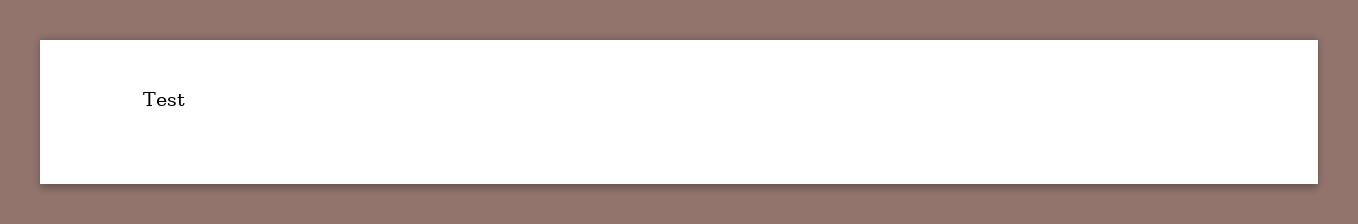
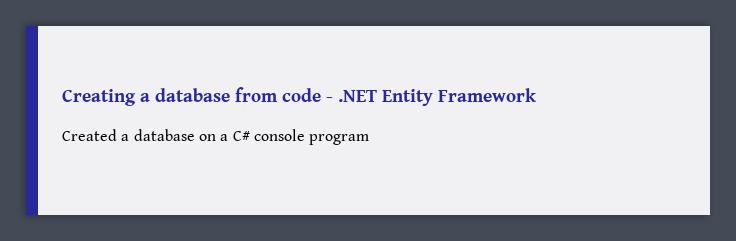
- Test
+ Creating a database from code - .NET Entity Framework
+ Created a database on a C# console program

